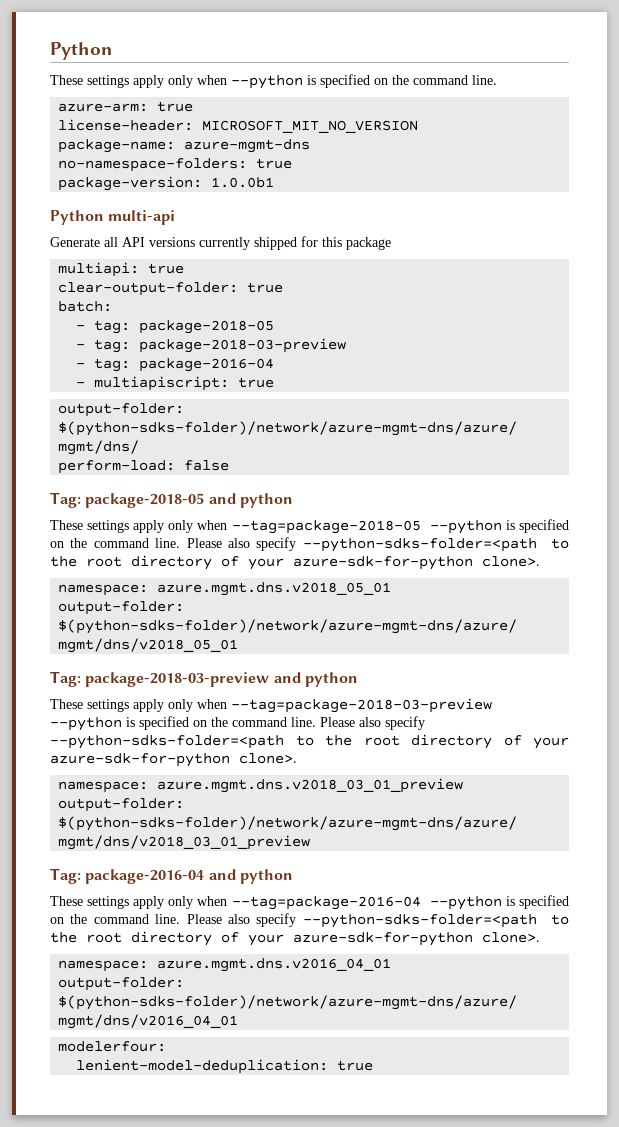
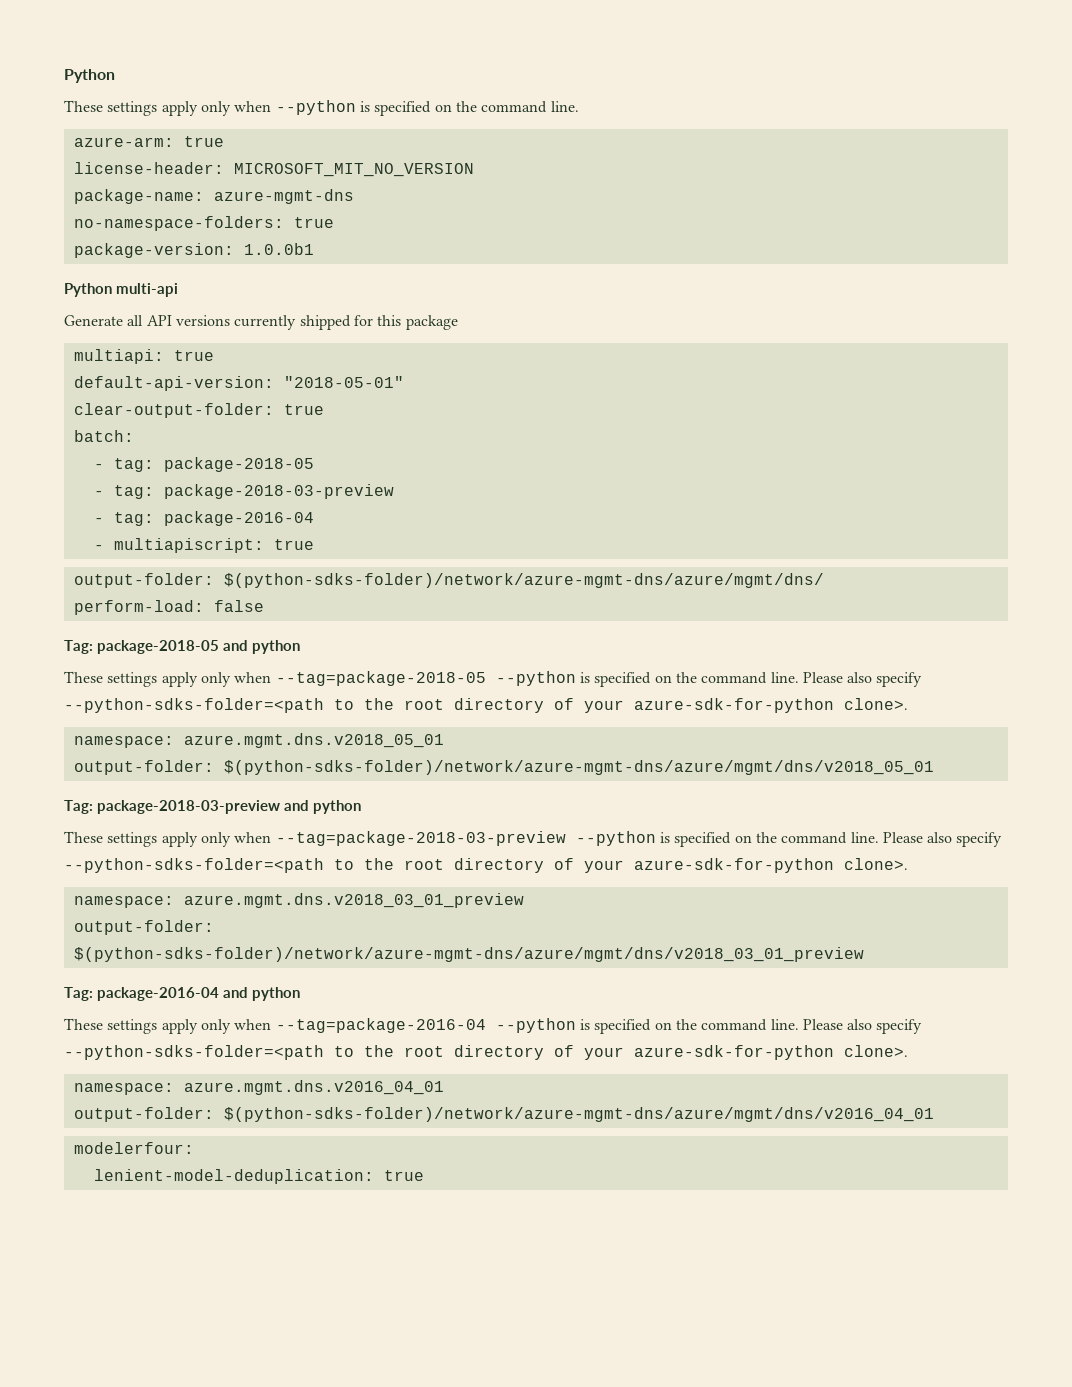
+ default-api-version: "2018-05-01"

